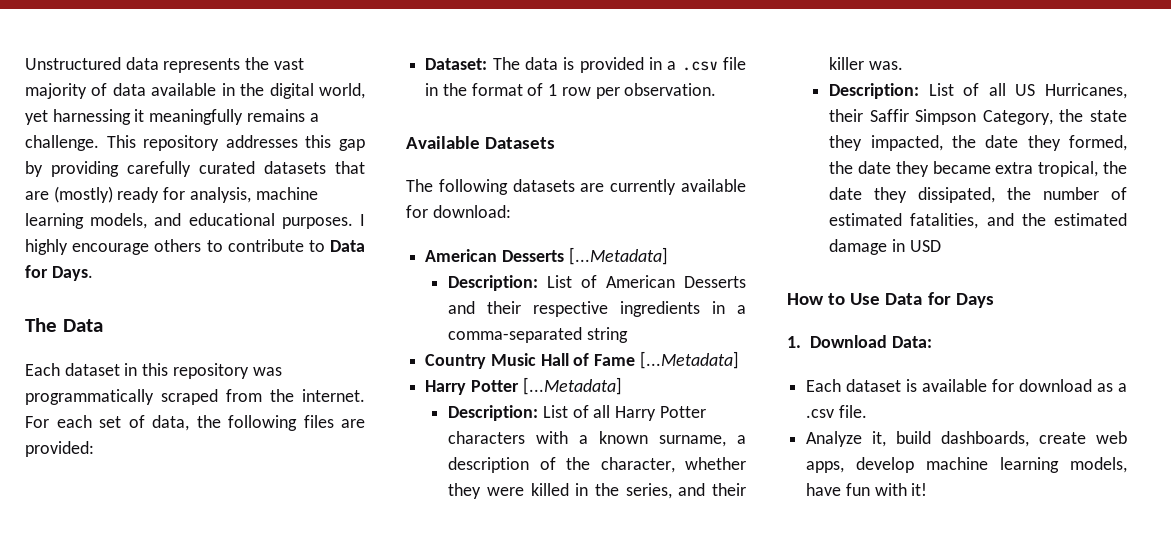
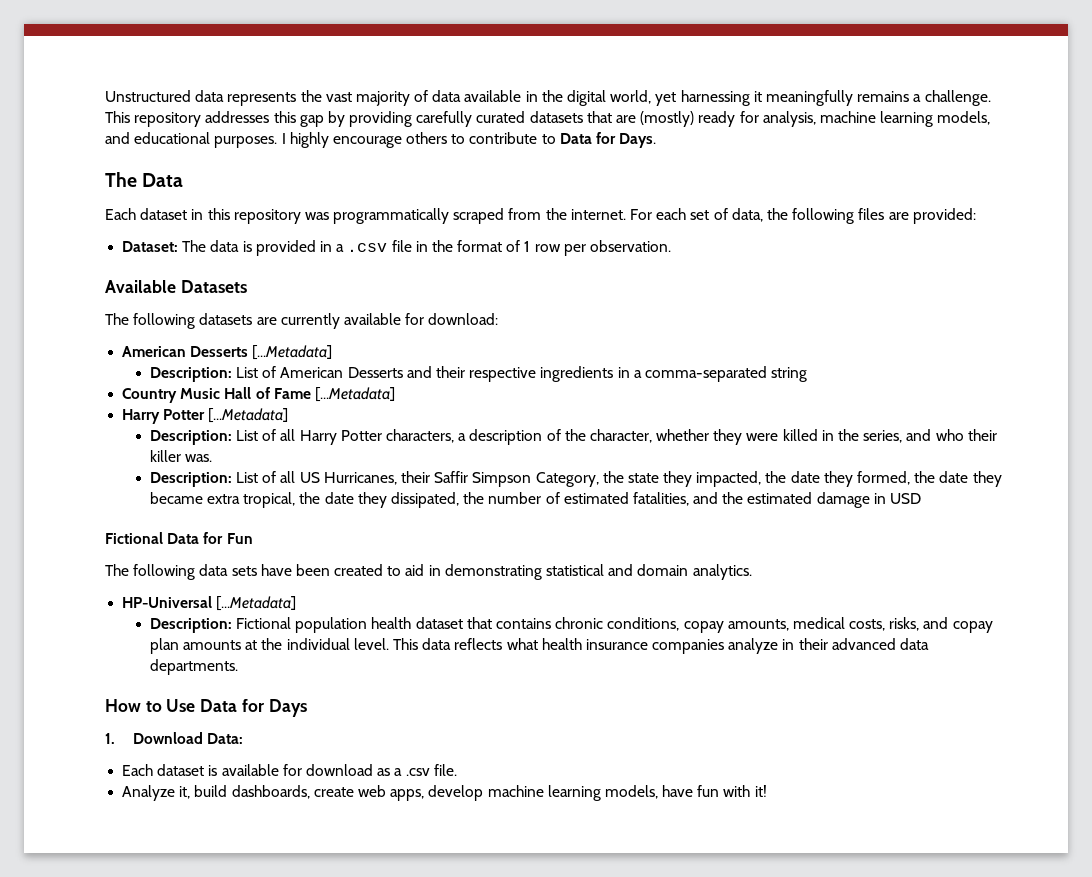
- Description: List of all Harry Potter characters with a known surname, a description of the character, whether they were killed in the series, and their killer was.
+ Description: List of all Harry Potter characters, a description of the character, whether they were killed in the series, and who their killer was.
+ Fictional Data for Fun
+ The following data sets have been created to aid in demonstrating statistical and domain analytics.
+ HP-Universal [...Metadata]
+ Description: Fictional population health dataset that contains chronic conditions, copay amounts, medical costs, risks, and copay plan amounts at the individual level. This data reflects what health insurance companies analyze in their advanced data departments.

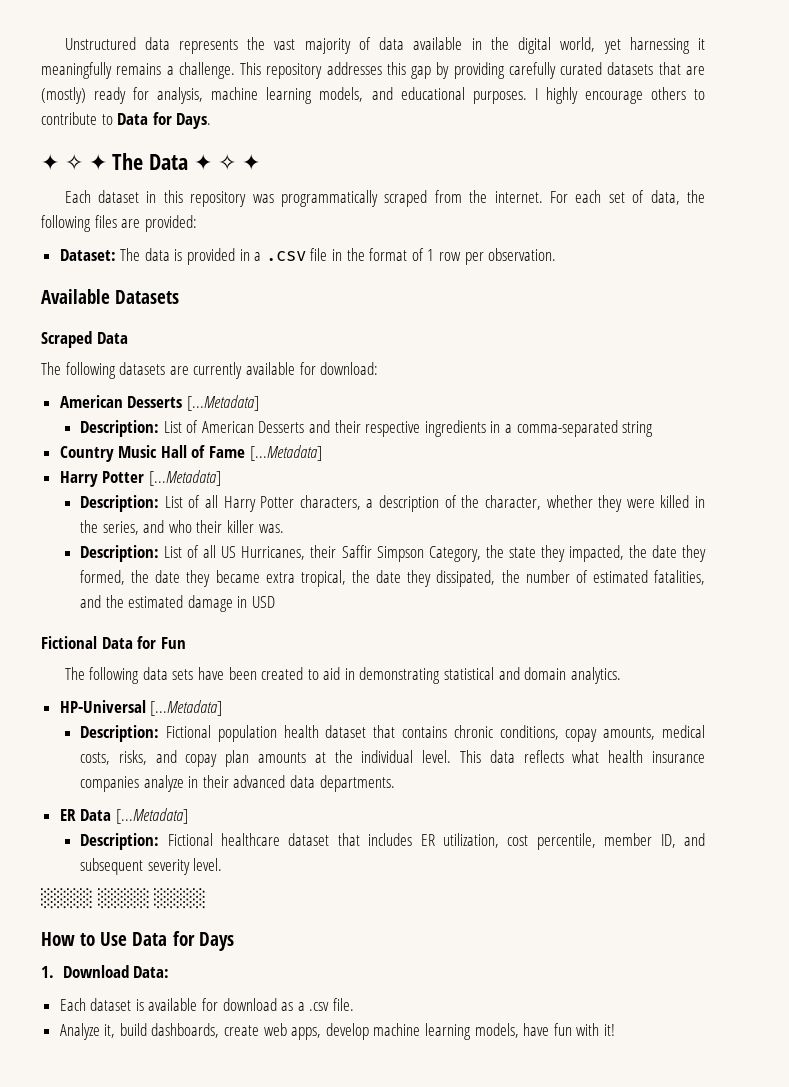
- The Data
+ ✦ ✧ ✦ The Data ✦ ✧ ✦
+ Scraped Data
+ ER Data [...Metadata]
+ Description: Fictional healthcare dataset that includes ER utilization, cost percentile, member ID, and subsequent severity level.
+ ░░░░ ░░░░ ░░░░

